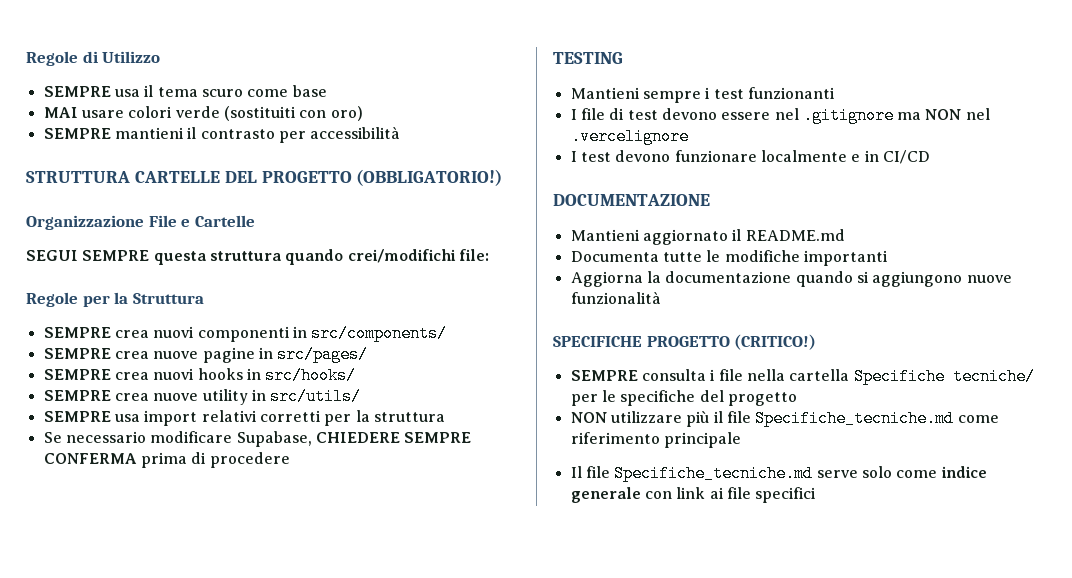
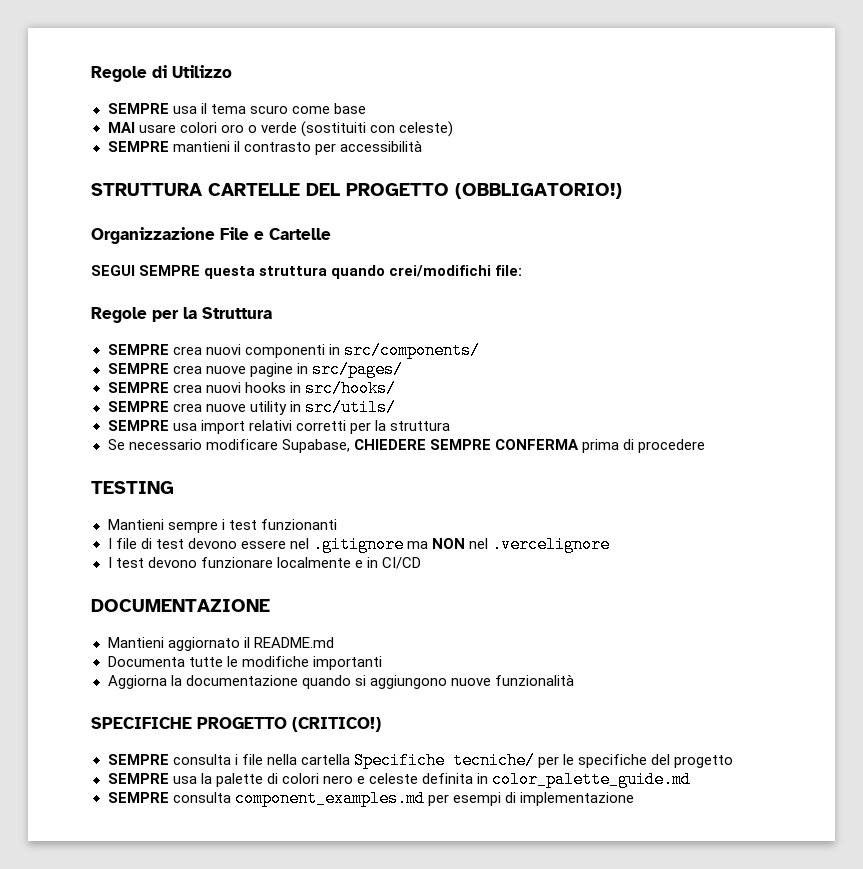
- MAI usare colori verde (sostituiti con oro)
+ MAI usare colori oro o verde (sostituiti con celeste)
- NON utilizzare più il file Specifiche_tecniche.md come riferimento principale
- Il file Specifiche_tecniche.md serve solo come indice generale con link ai file specifici
+ SEMPRE usa la palette di colori nero e celeste definita in color_palette_guide.md
+ SEMPRE consulta component_examples.md per esempi di implementazione

